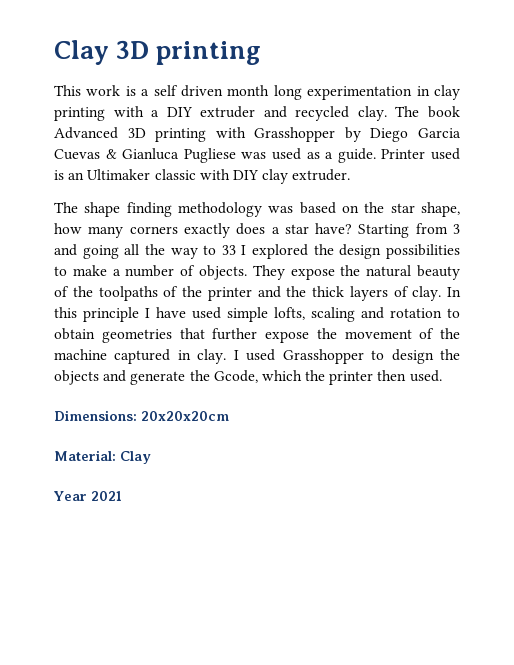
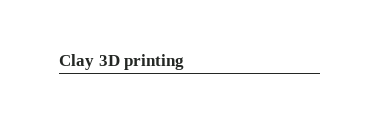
- This work is a self driven month long experimentation in clay printing with a DIY extruder and recycled clay. The book Advanced 3D printing with Grasshopper by Diego Garcia Cuevas & Gianluca Pugliese was used as a guide. Printer used is an Ultimaker classic with DIY clay extruder.
- The shape finding methodology was based on the star shape, how many corners exactly does a star have? Starting from 3 and going all the way to 33 I explored the design possibilities to make a number of objects. They expose the natural beauty of the toolpaths of the printer and the thick layers of clay. In this principle I have used simple lofts, scaling and rotation to obtain geometries that further expose the movement of the machine captured in clay. I used Grasshopper to design the objects and generate the Gcode, which the printer then used.
- Dimensions: 20x20x20cm
- Material: Clay
- Year 2021

